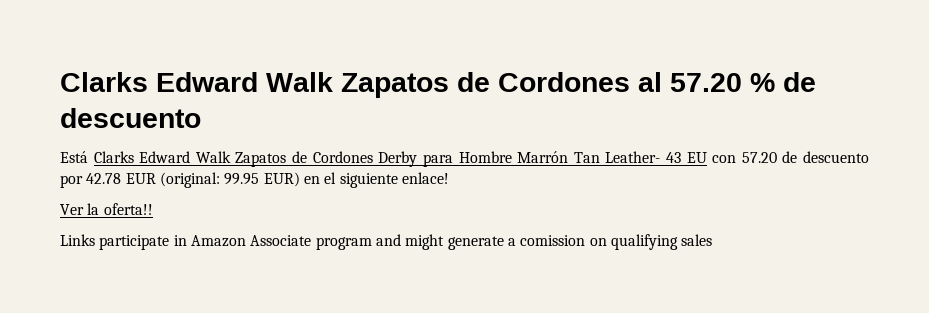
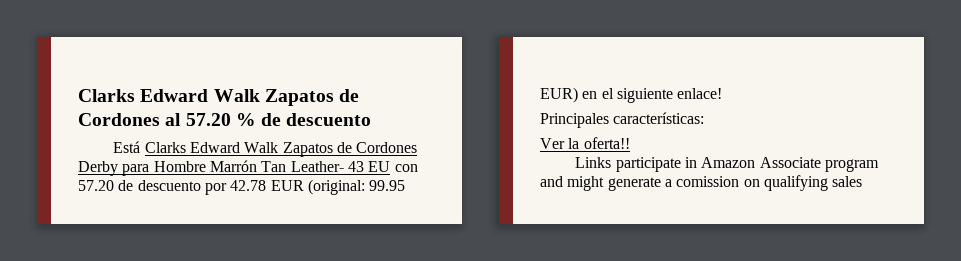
+ Principales características:

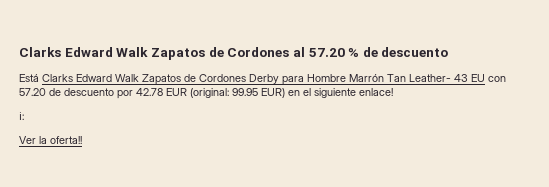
- Principales características:
+ ℹ:
- Links participate in Amazon Associate program and might generate a comission on qualifying sales

